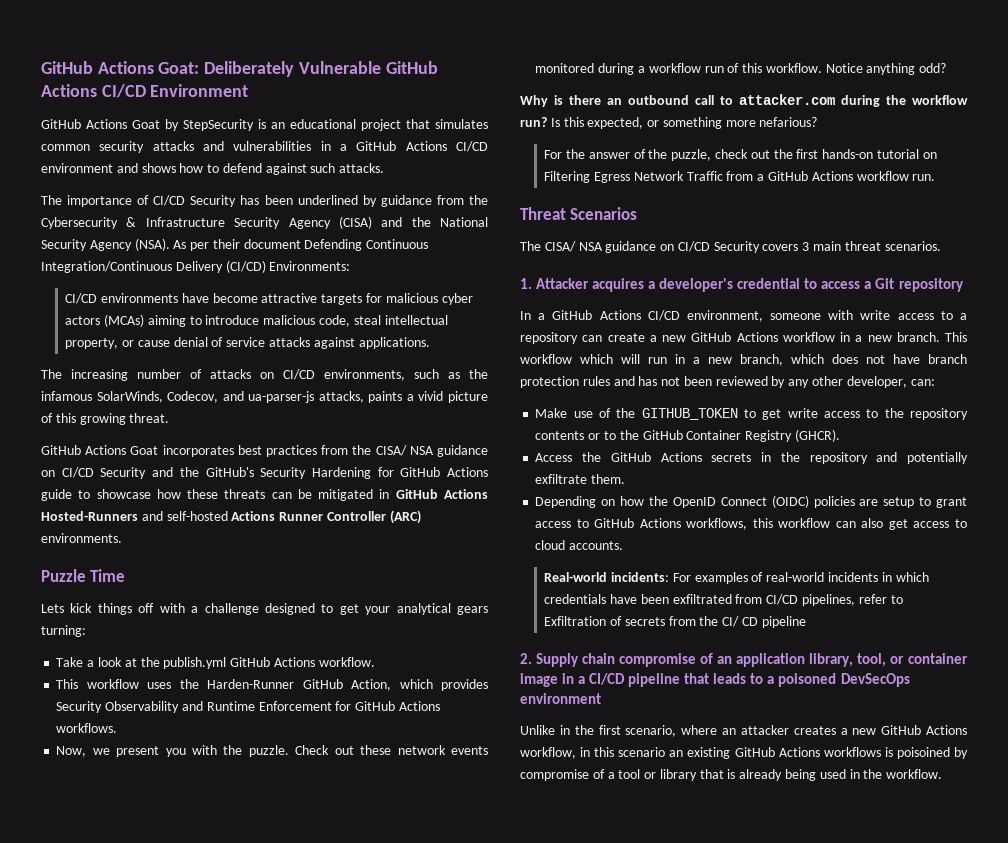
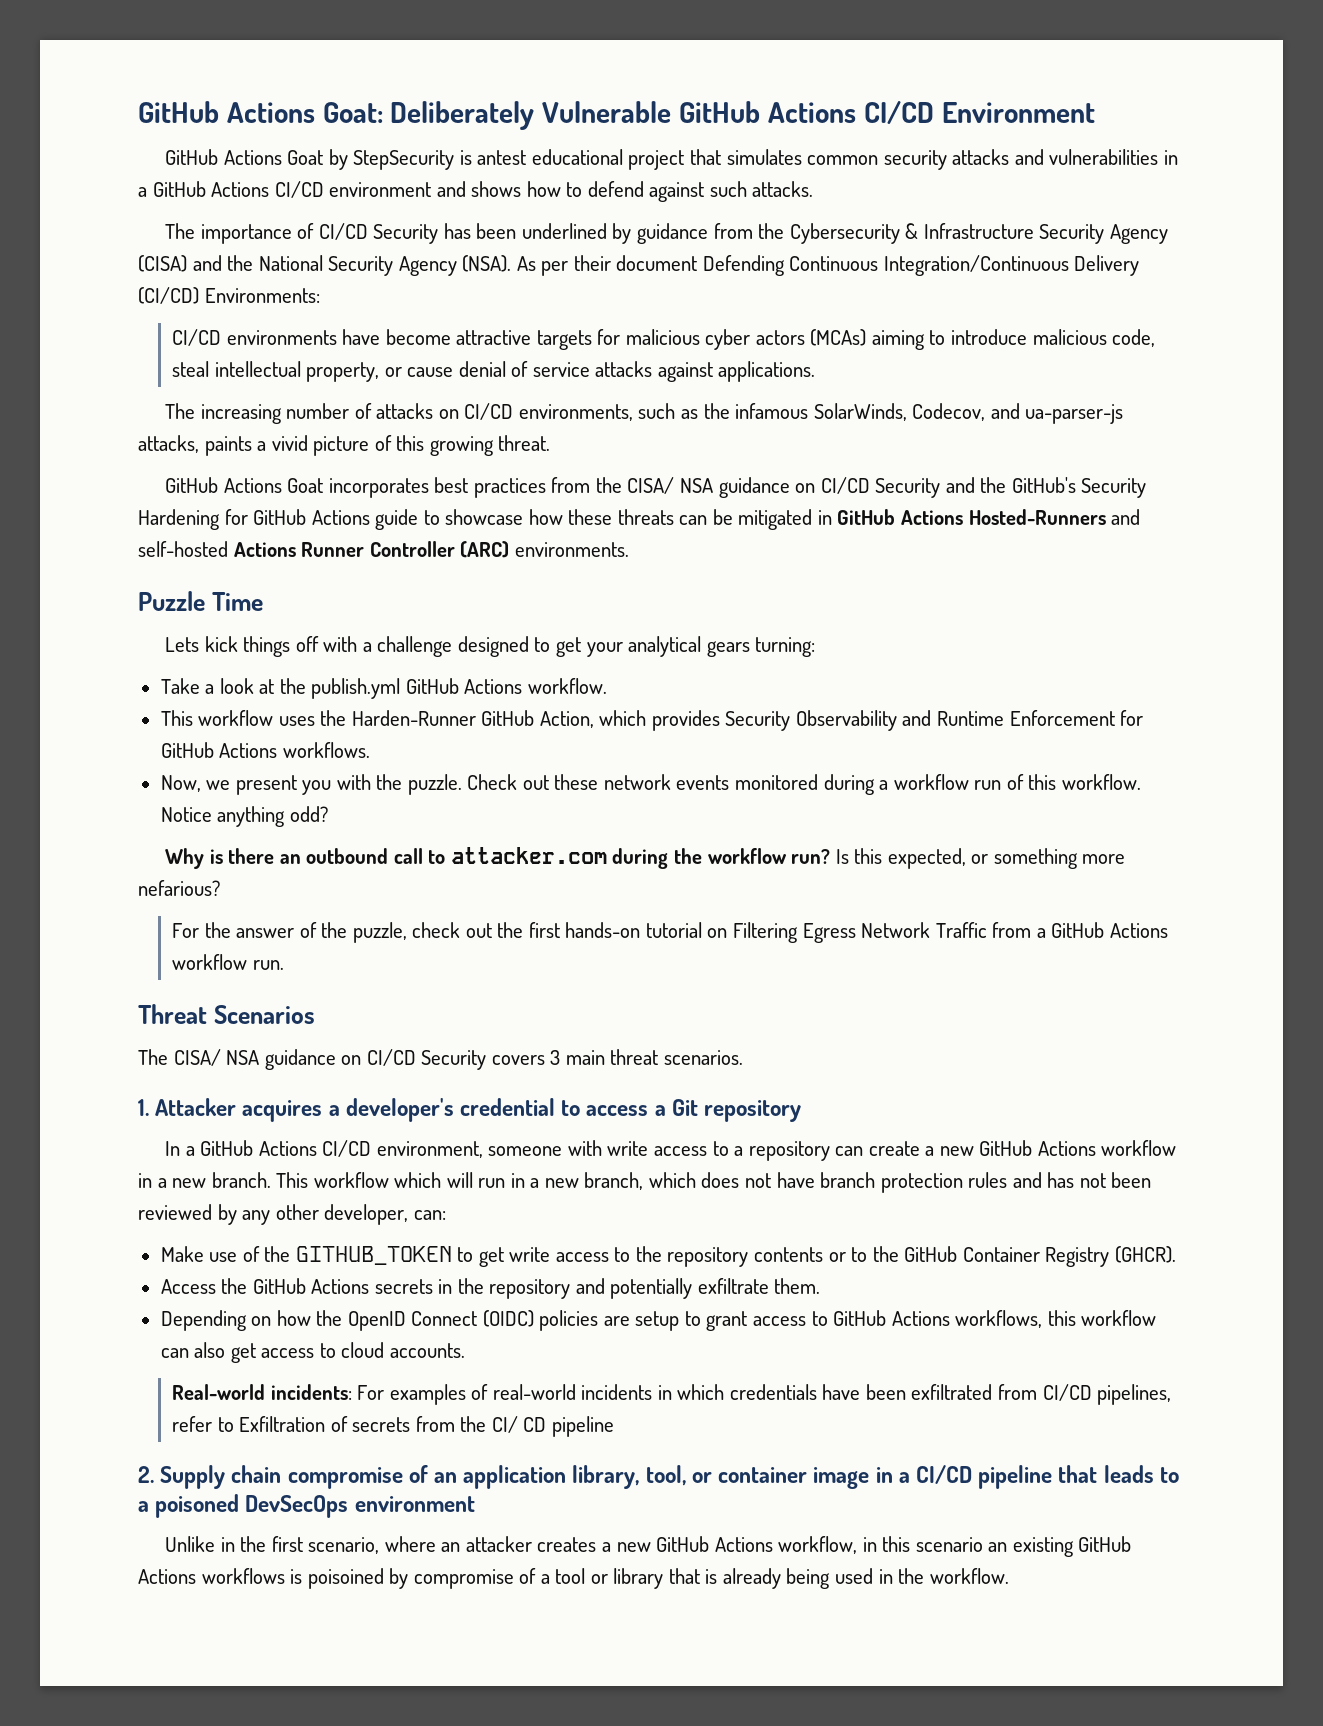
- GitHub Actions Goat by StepSecurity is an educational project that simulates common security attacks and vulnerabilities in a GitHub Actions CI/CD environment and shows how to defend against such attacks.
+ GitHub Actions Goat by StepSecurity is antest educational project that simulates common security attacks and vulnerabilities in a GitHub Actions CI/CD environment and shows how to defend against such attacks.

